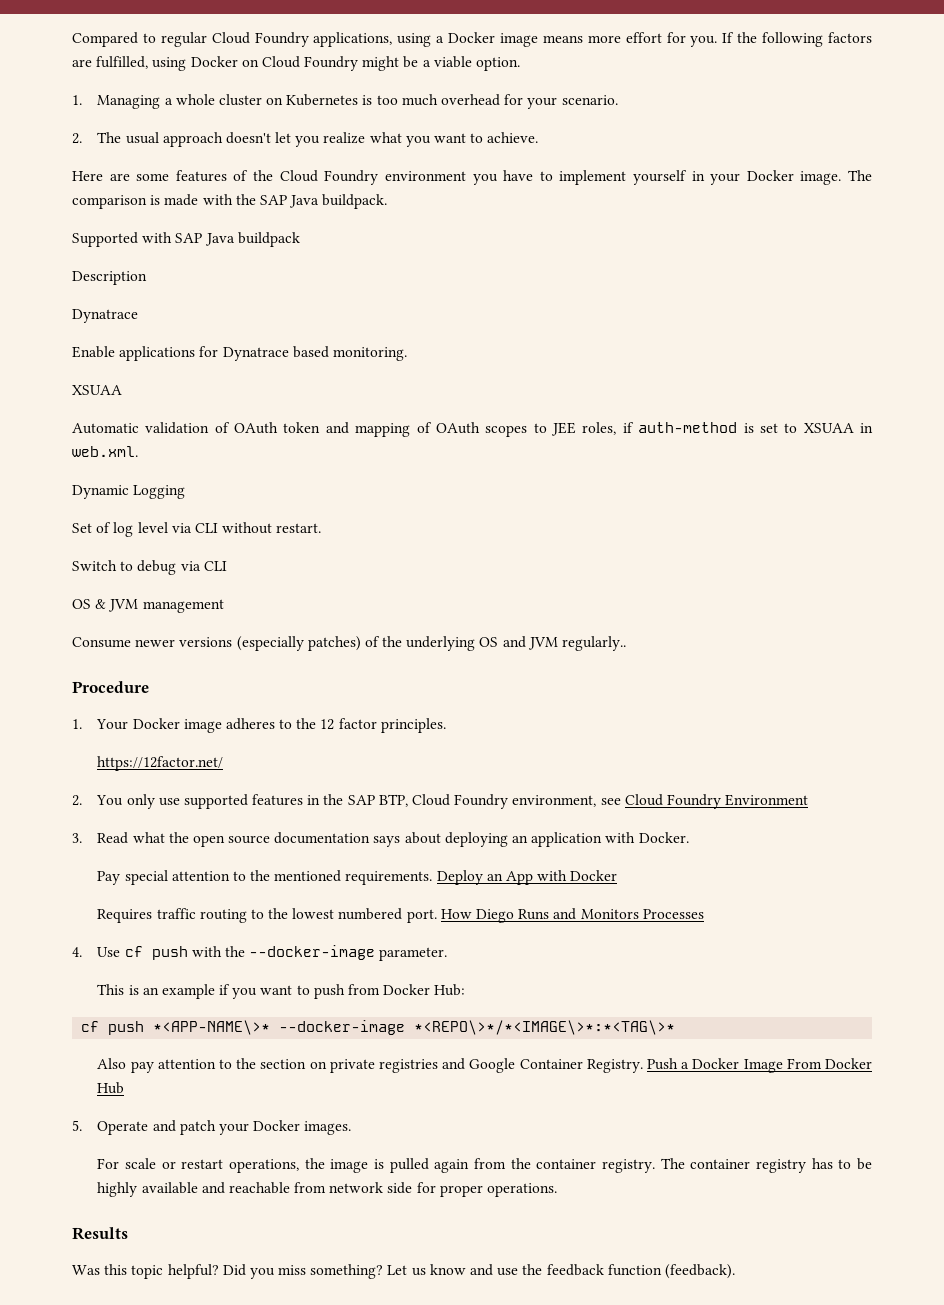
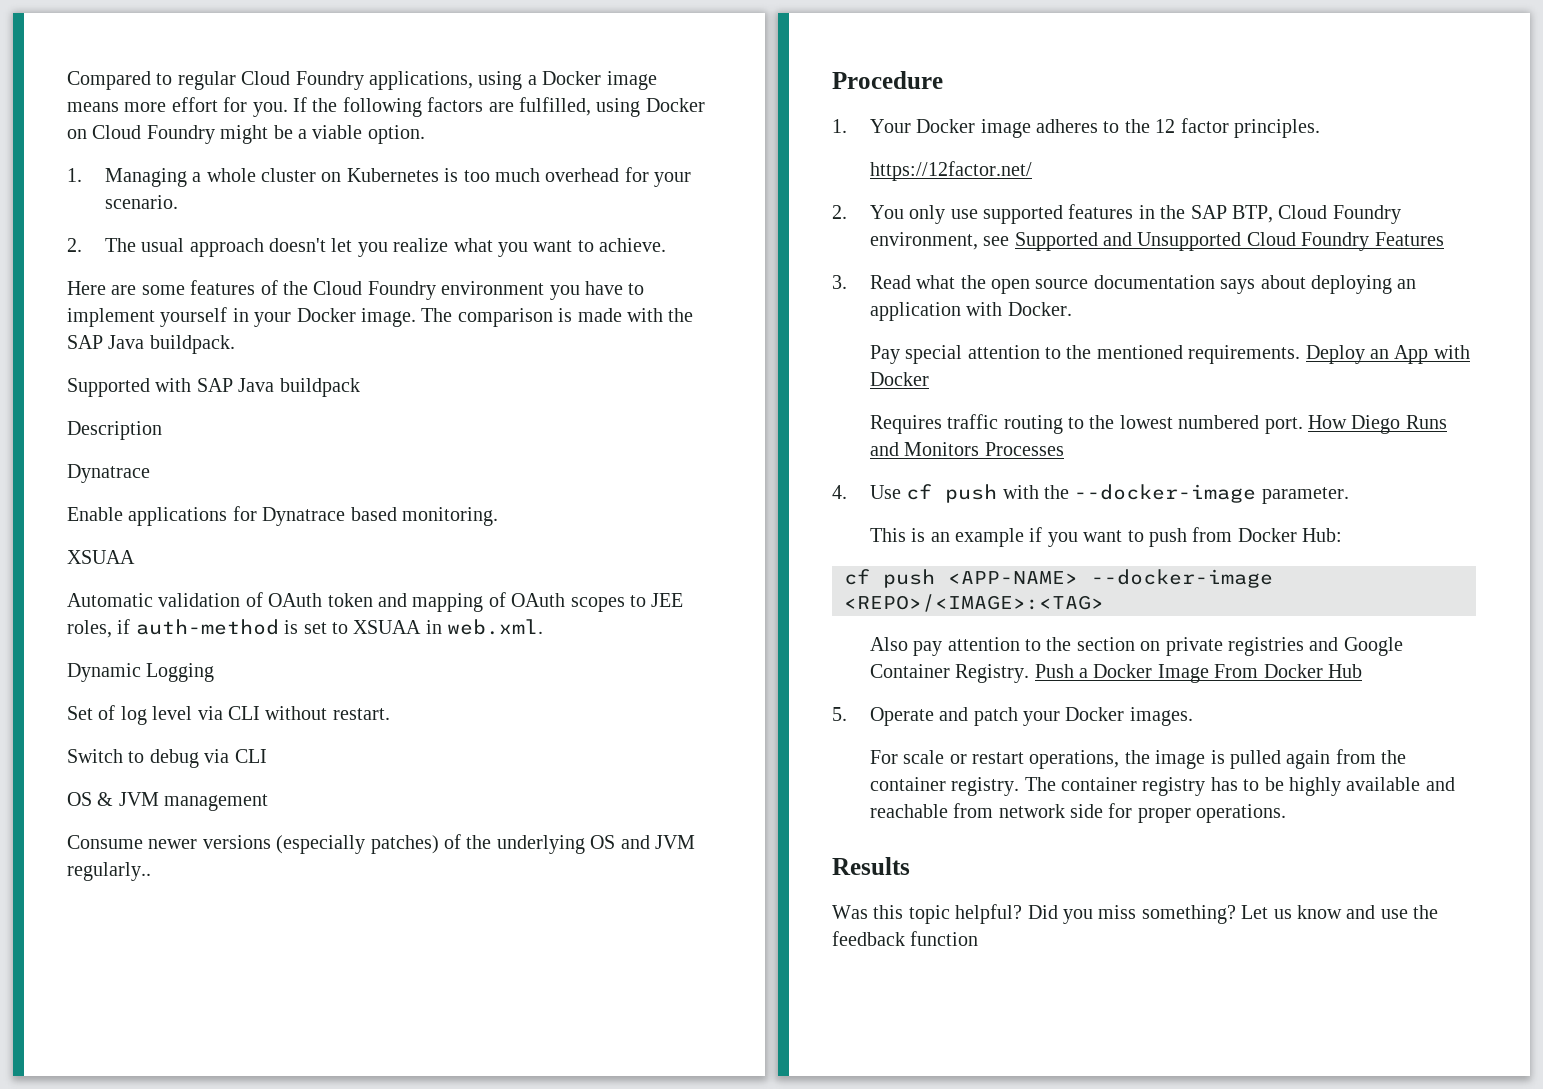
- 2. You only use supported features in the SAP BTP, Cloud Foundry environment, see Cloud Foundry Environment
+ 2. You only use supported features in the SAP BTP, Cloud Foundry environment, see Supported and Unsupported Cloud Foundry Features
- cf push *<APP-NAME\>* --docker-image *<REPO\>*/*<IMAGE\>*:*<TAG\>*
+ cf push <APP-NAME> --docker-image <REPO>/<IMAGE>:<TAG>
- Let us know and use the feedback function (feedback).
+ Let us know and use the feedback function

